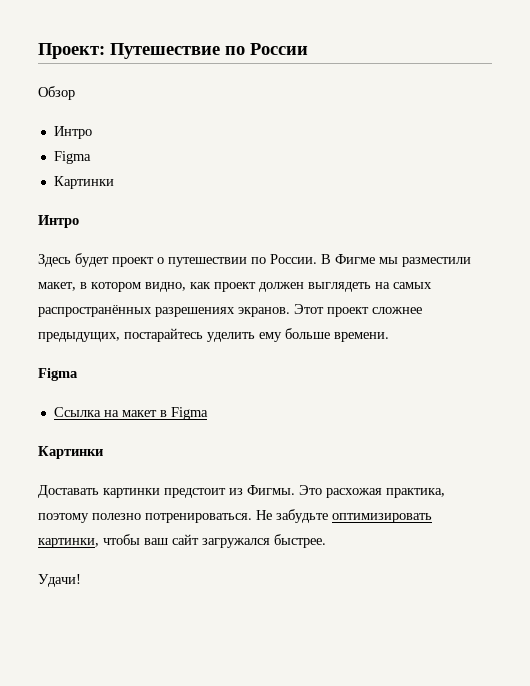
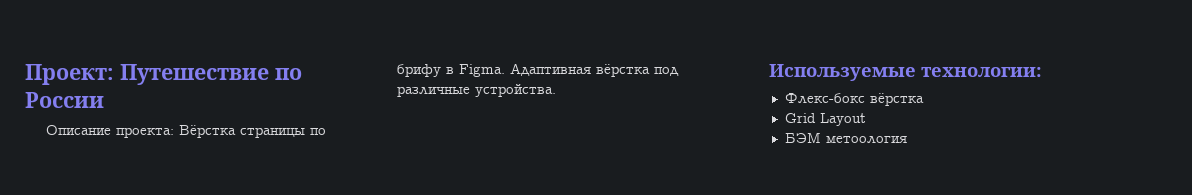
- Обзор
- Интро
- Figma
- Картинки
- Интро
- Здесь будет проект о путешествии по России. В Фигме мы разместили макет, в котором видно, как проект должен выглядеть на самых распространённых разрешениях экранов. Этот проект сложнее предыдущих, постарайтесь уделить ему больше времени.
- Figma
- Ссылка на макет в Figma
- Картинки
- Доставать картинки предстоит из Фигмы. Это расхожая практика, поэтому полезно потренироваться. Не забудьте оптимизировать картинки, чтобы ваш сайт загружался быстрее.
- Удачи!
+ Описание проекта: Вёрстка страницы по брифу в Figma. Адаптивная вёрстка под различные устройства.
+ Используемые технологии:
+ Флекс-бокс вёрстка
+ Grid Layout
+ БЭМ метоология

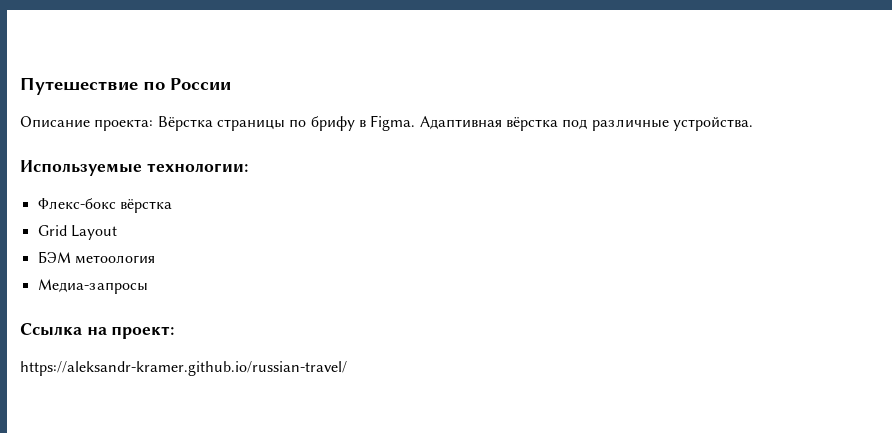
- Проект: Путешествие по России
+ Путешествие по России
+ Медиа-запросы
+ Ссылка на проект:
+ https://aleksandr-kramer.github.io/russian-travel/

